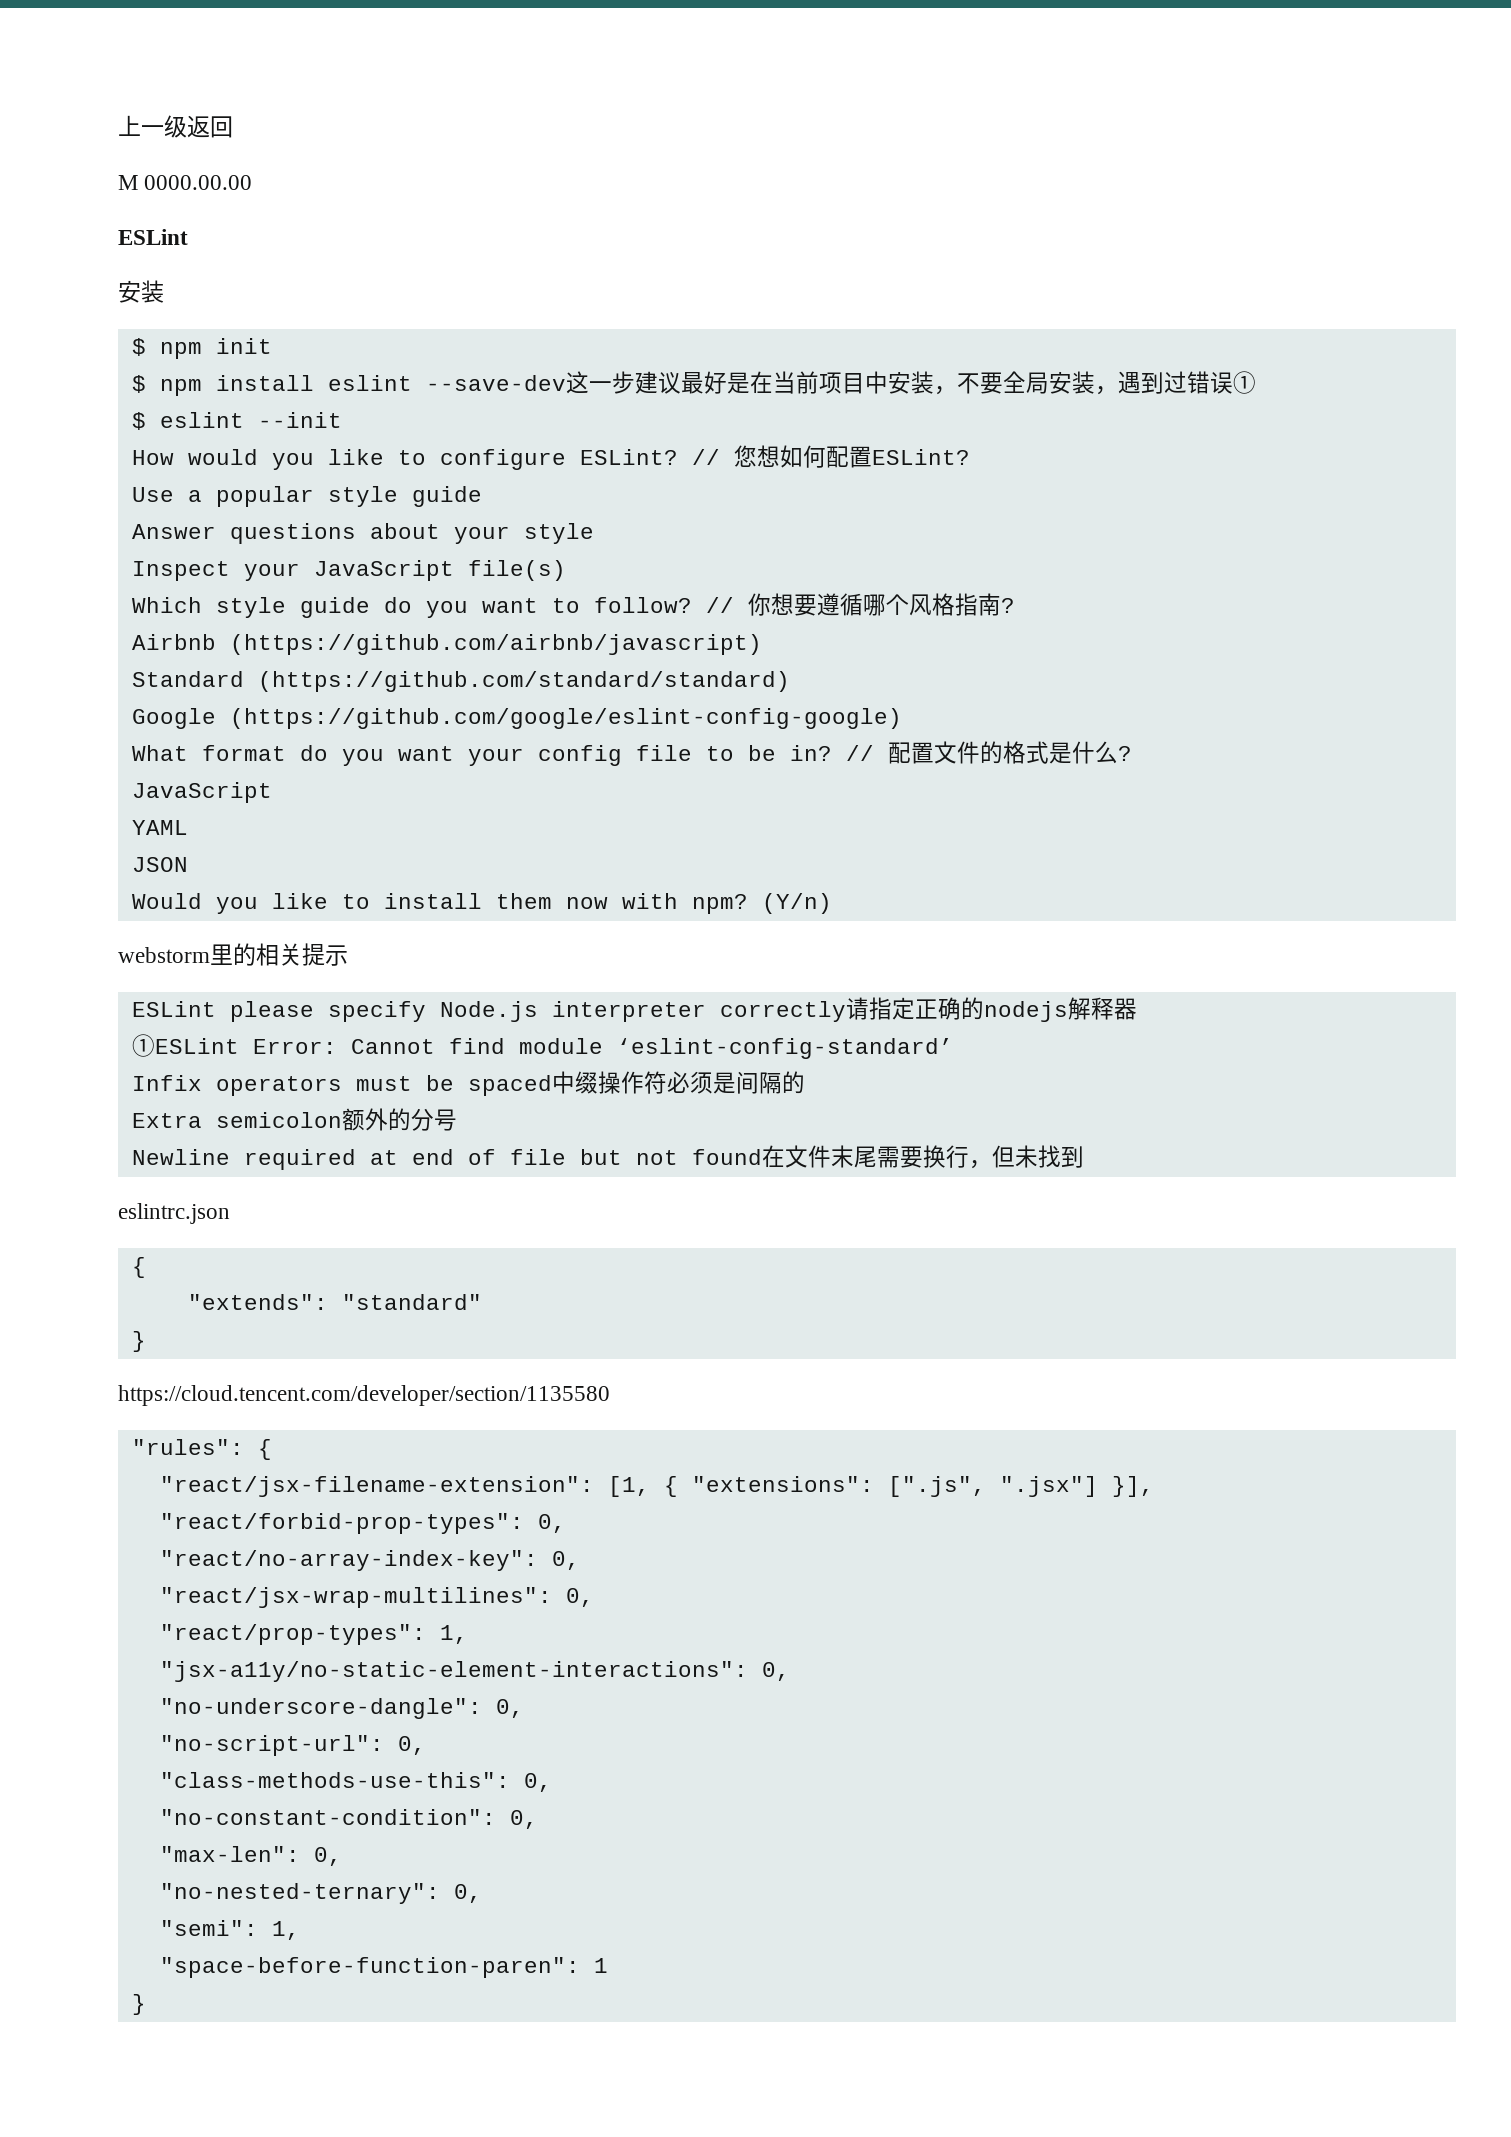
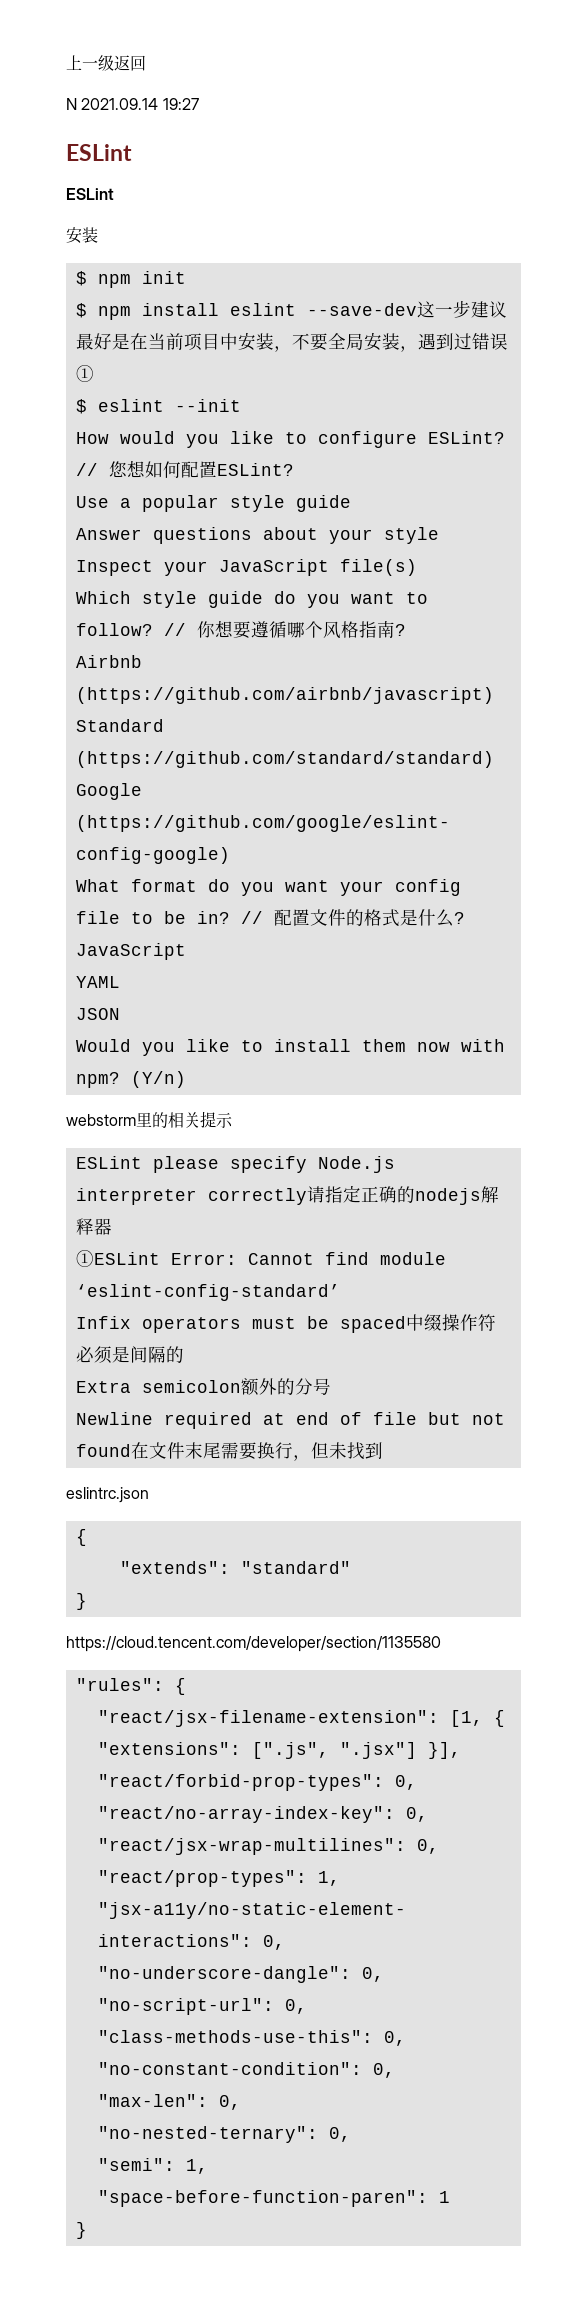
- M 0000.00.00
+ N 2021.09.14 19:27
+ ESLint

